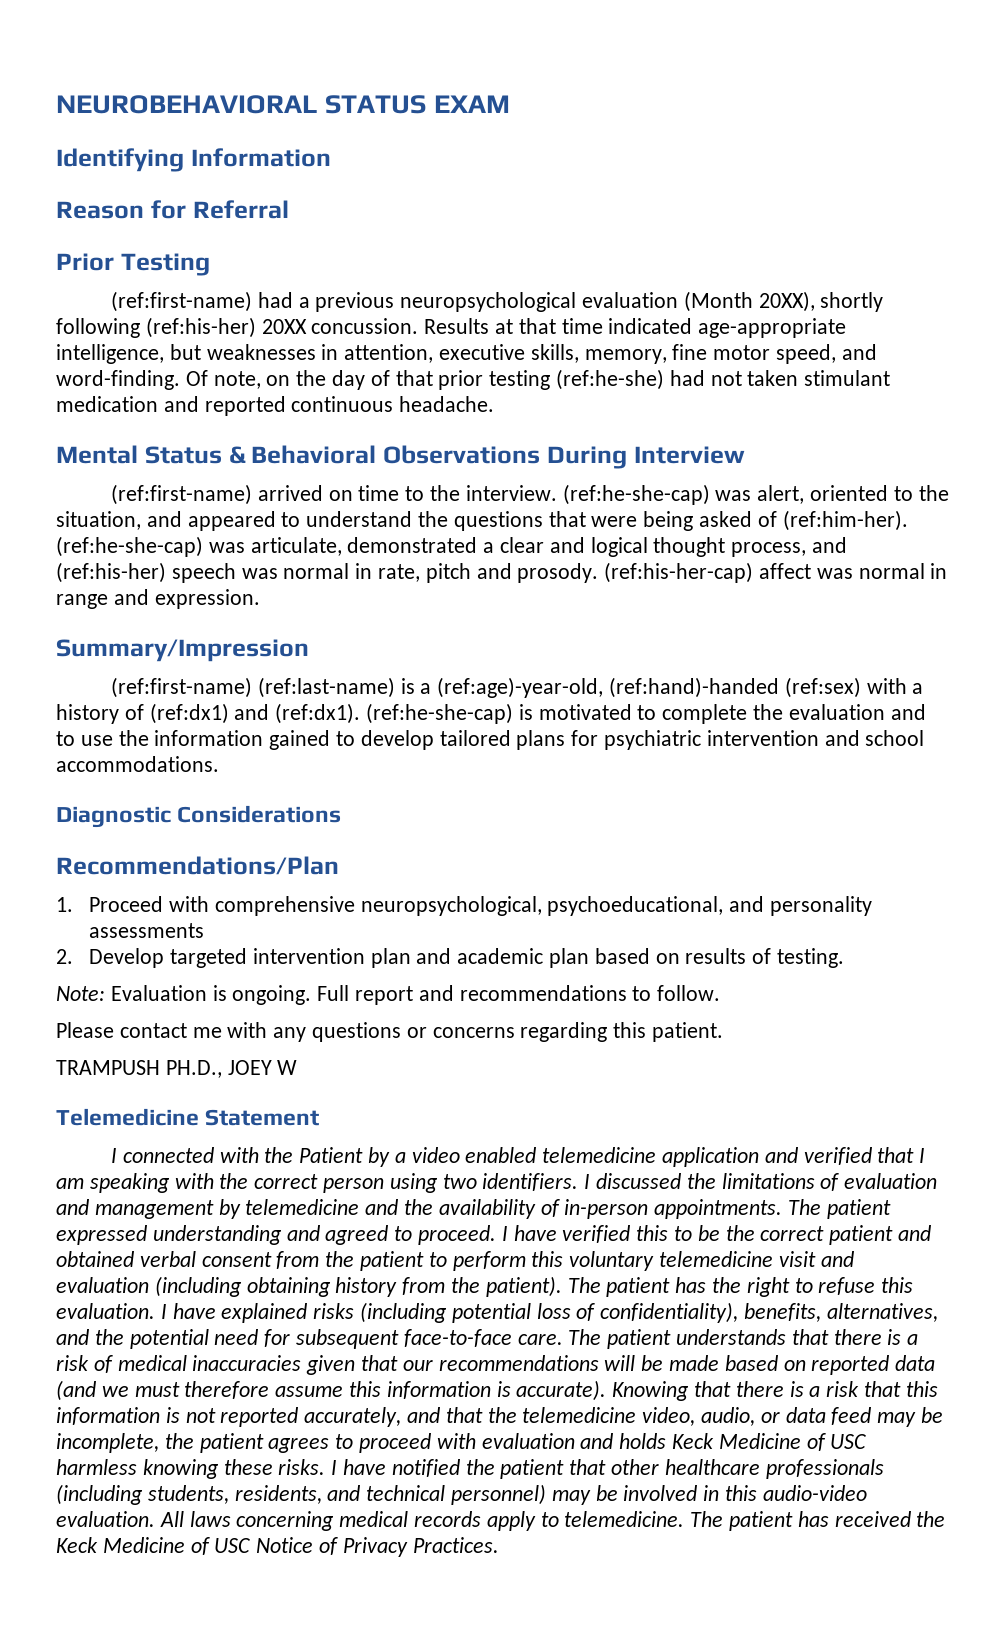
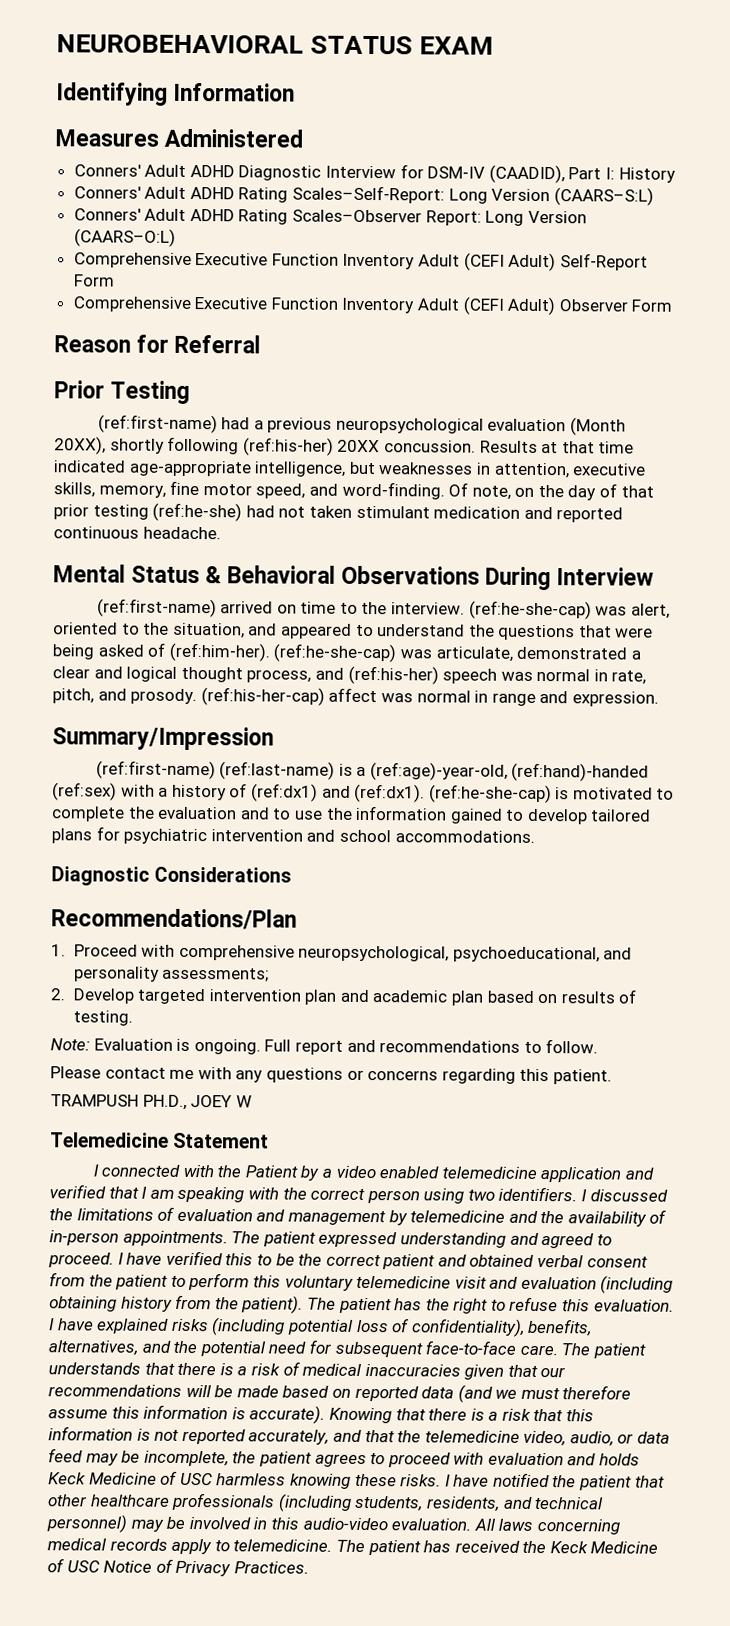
+ Measures Administered
+ Conners' Adult ADHD Diagnostic Interview for DSM-IV (CAADID), Part I: History
+ Conners' Adult ADHD Rating Scales–Self-Report: Long Version (CAARS–S:L)
+ Conners' Adult ADHD Rating Scales–Observer Report: Long Version (CAARS–O:L)
+ Comprehensive Executive Function Inventory Adult (CEFI Adult) Self-Report Form
+ Comprehensive Executive Function Inventory Adult (CEFI Adult) Observer Form
- (ref:he-she-cap) was articulate, demonstrated a clear and logical thought process, and (ref:his-her) speech was normal in rate, pitch and prosody.
+ (ref:he-she-cap) was articulate, demonstrated a clear and logical thought process, and (ref:his-her) speech was normal in rate, pitch, and prosody.
- 1. Proceed with comprehensive neuropsychological, psychoeducational, and personality assessments
+ 1. Proceed with comprehensive neuropsychological, psychoeducational, and personality assessments;

